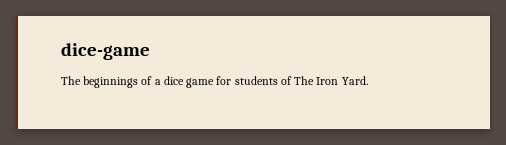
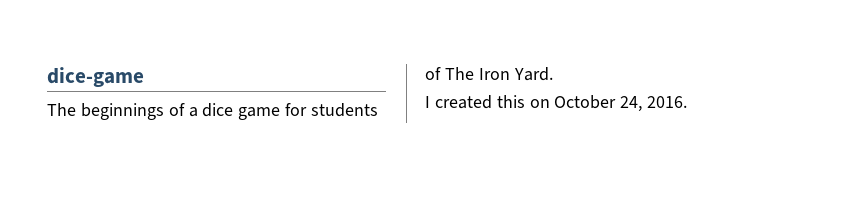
+ I created this on October 24, 2016.

